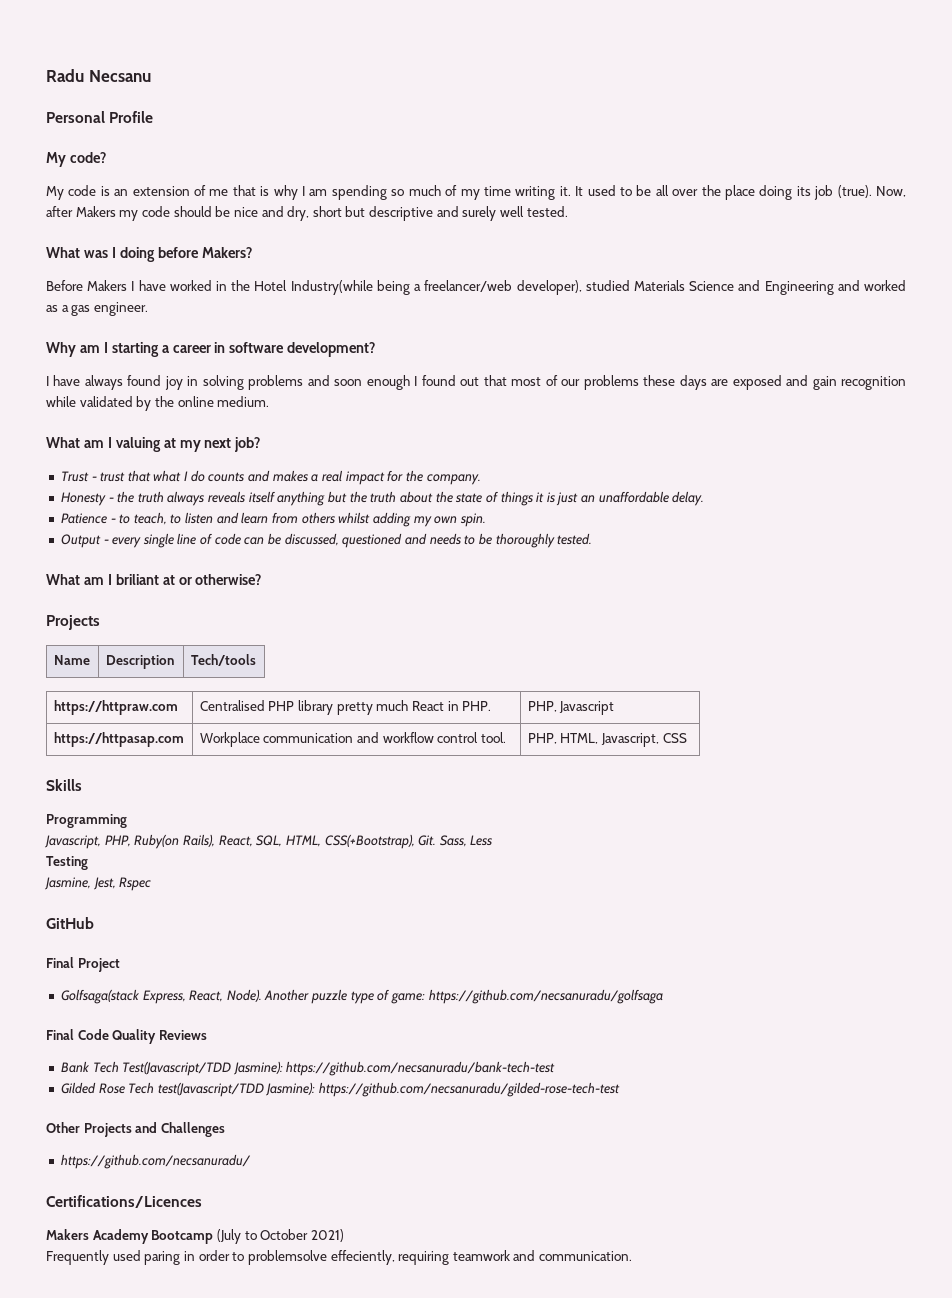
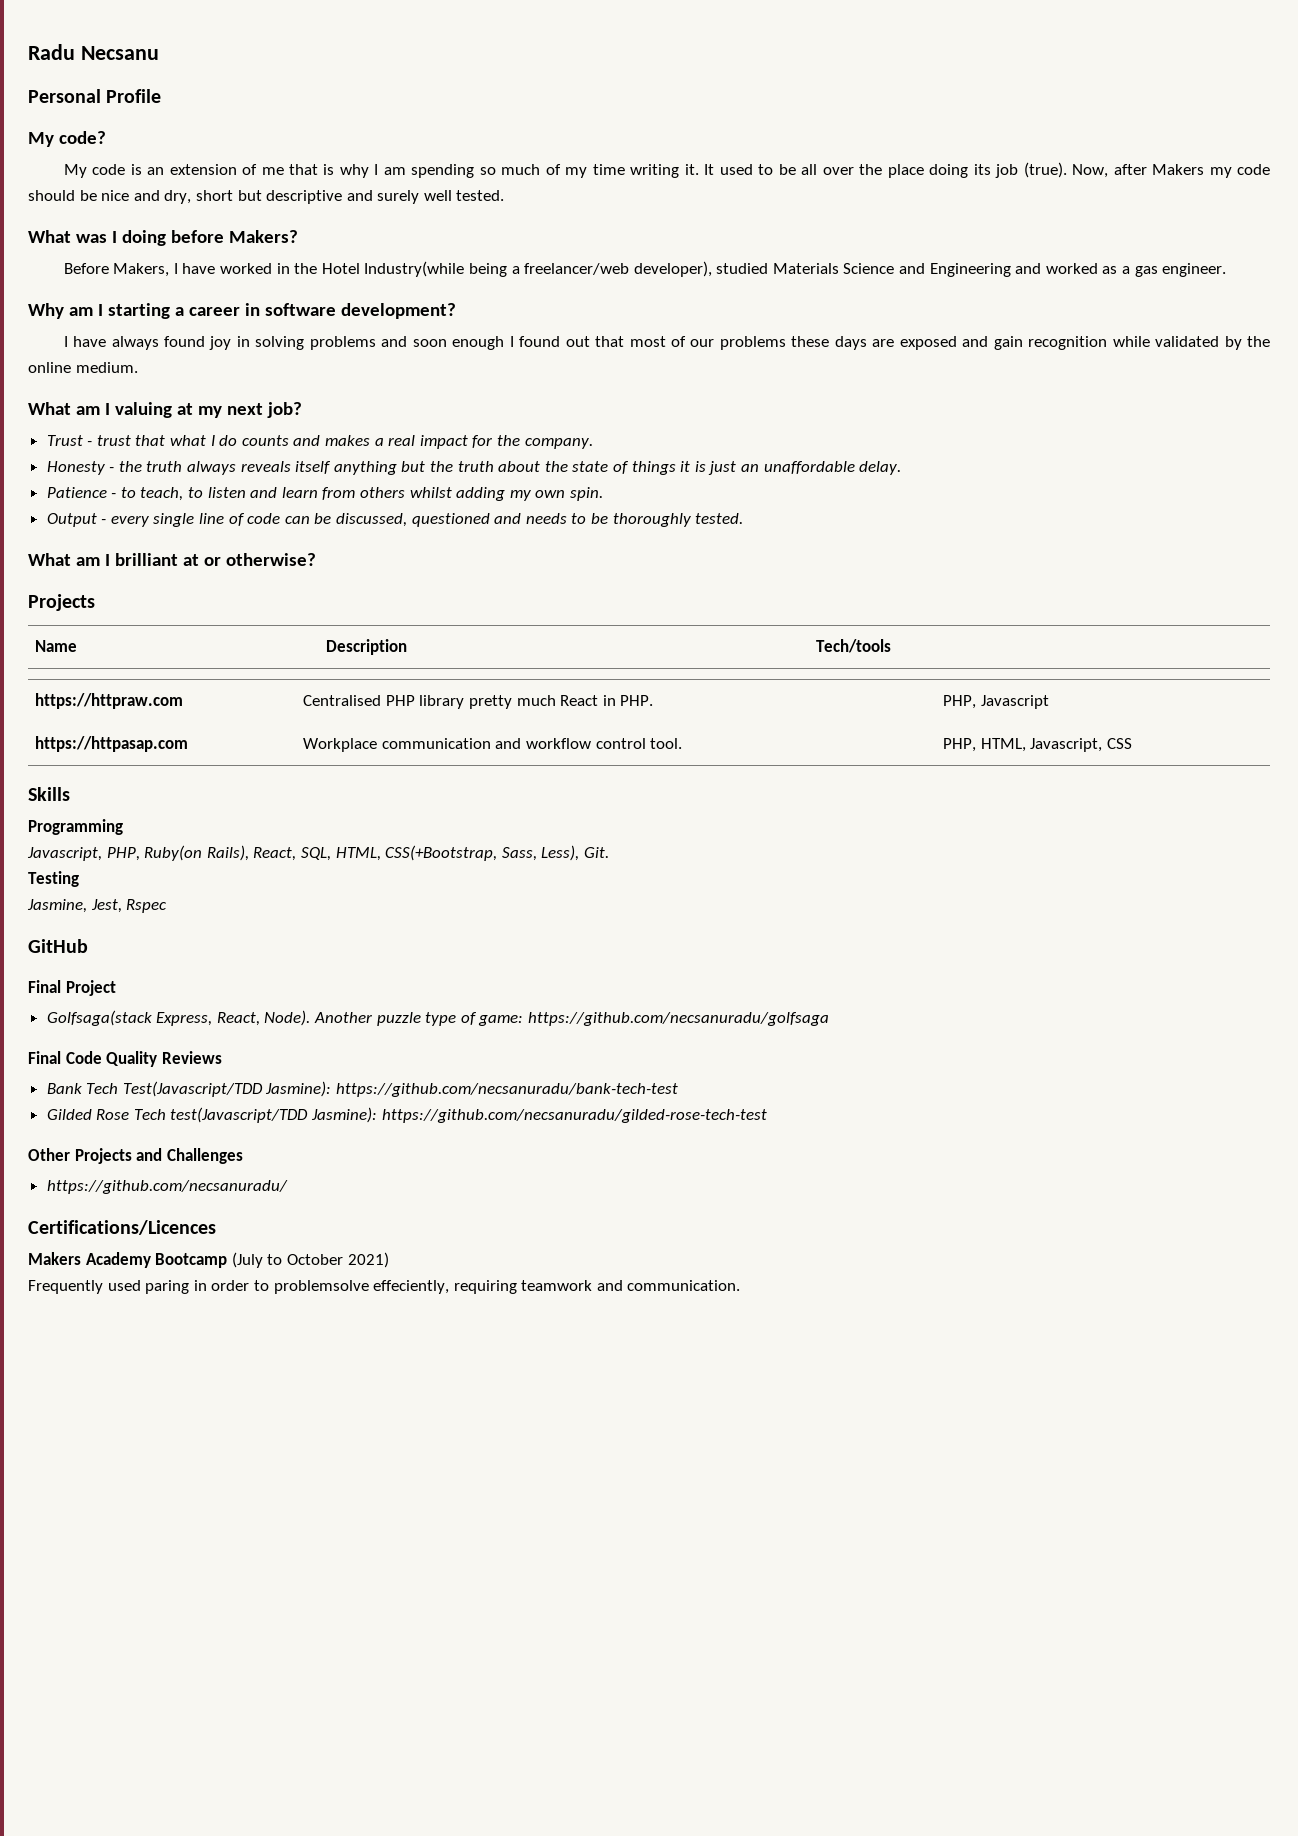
- Before Makers I have worked in the Hotel Industry(while being a freelancer/web developer), studied Materials Science and Engineering and worked as a gas engineer.
+ Before Makers, I have worked in the Hotel Industry(while being a freelancer/web developer), studied Materials Science and Engineering and worked as a gas engineer.
- What am I briliant at or otherwise?
+ What am I brilliant at or otherwise?
- Javascript, PHP, Ruby(on Rails), React, SQL, HTML, CSS(+Bootstrap), Git. Sass, Less
+ Javascript, PHP, Ruby(on Rails), React, SQL, HTML, CSS(+Bootstrap, Sass, Less), Git.

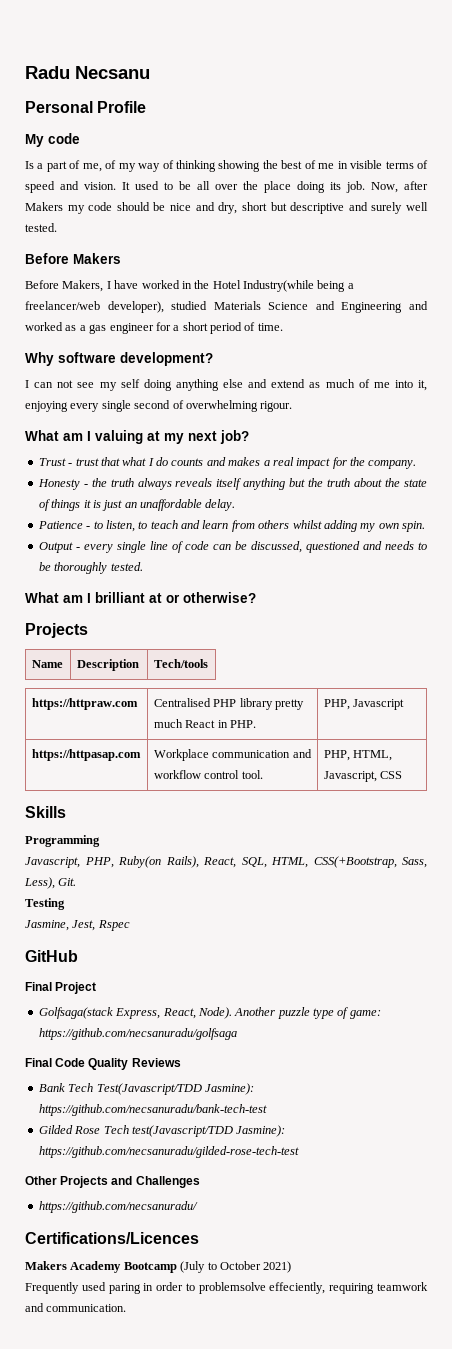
- My code?
- My code is an extension of me that is why I am spending so much of my time writing it.
+ My code
+ Is a part of me, of my way of thinking showing the best of me in visible terms of speed and vision.
- It used to be all over the place doing its job (true).
+ It used to be all over the place doing its job.
- What was I doing before Makers?
+ Before Makers
- Before Makers, I have worked in the Hotel Industry(while being a freelancer/web developer), studied Materials Science and Engineering and worked as a gas engineer.
- Why am I starting a career in software development?
- I have always found joy in solving problems and soon enough I found out that most of our problems these days are exposed and gain recognition while validated by the online medium.
+ Before Makers, I have worked in the Hotel Industry(while being a freelancer/web developer), studied Materials Science and Engineering and worked as a gas engineer for a short period of time.
+ Why software development?
+ I can not see my self doing anything else and extend as much of me into it, enjoying every single second of overwhelming rigour.
- Patience - to teach, to listen and learn from others whilst adding my own spin.
+ Patience - to listen, to teach and learn from others whilst adding my own spin.

